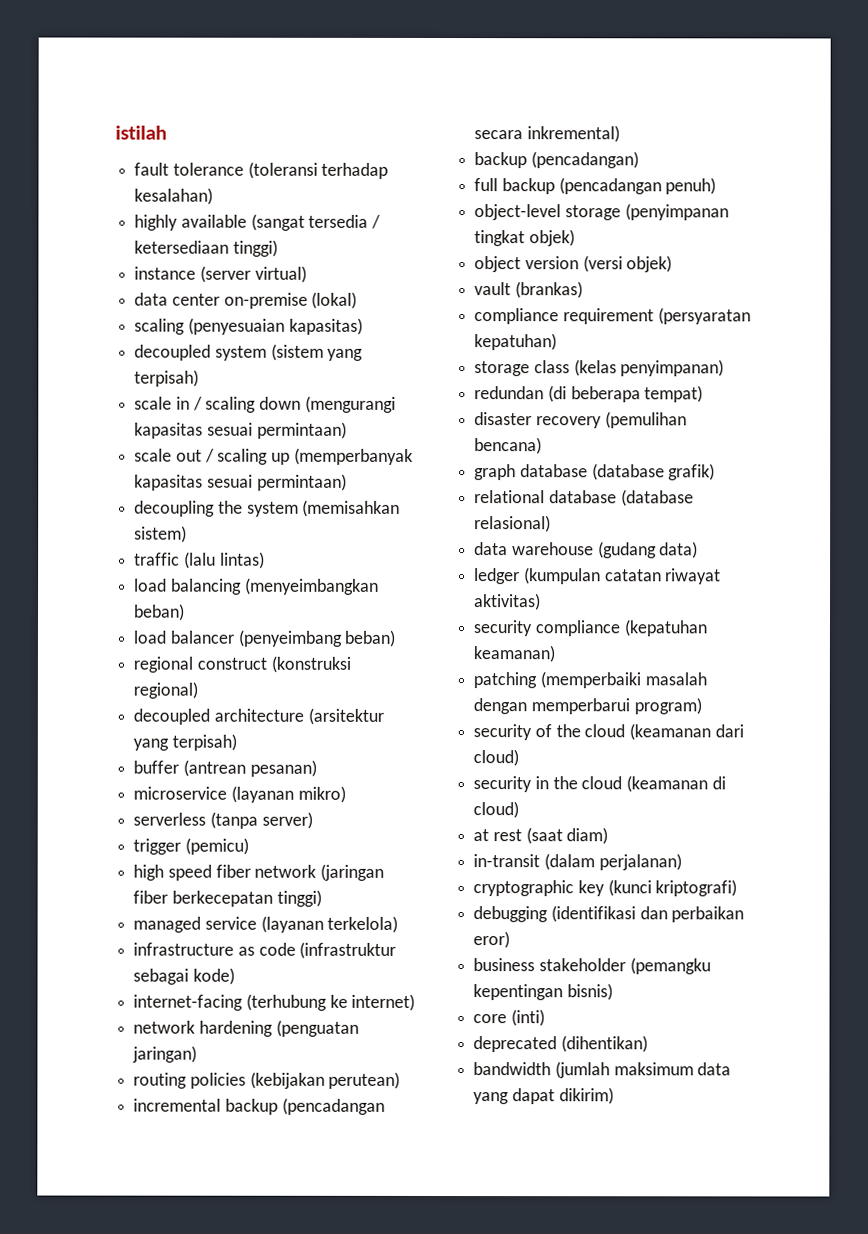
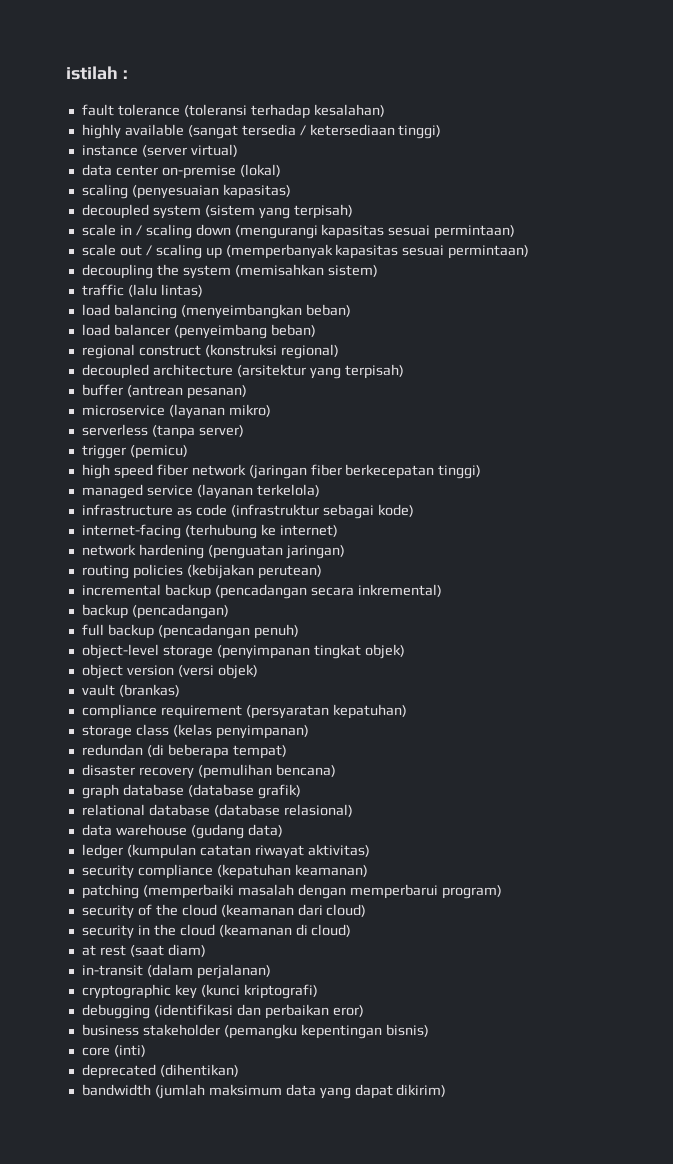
- istilah
+ istilah :

